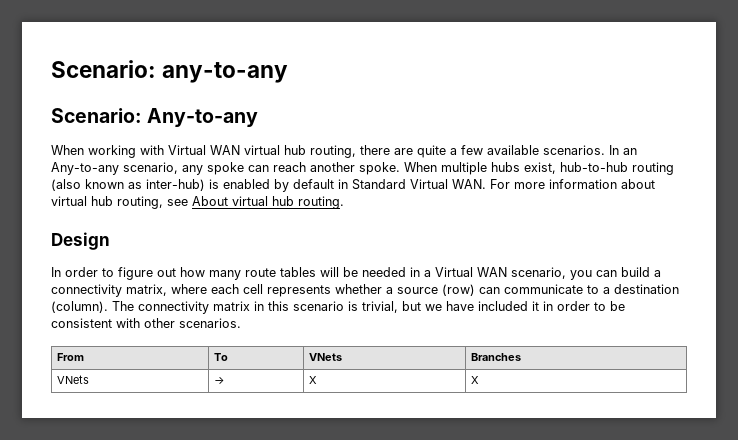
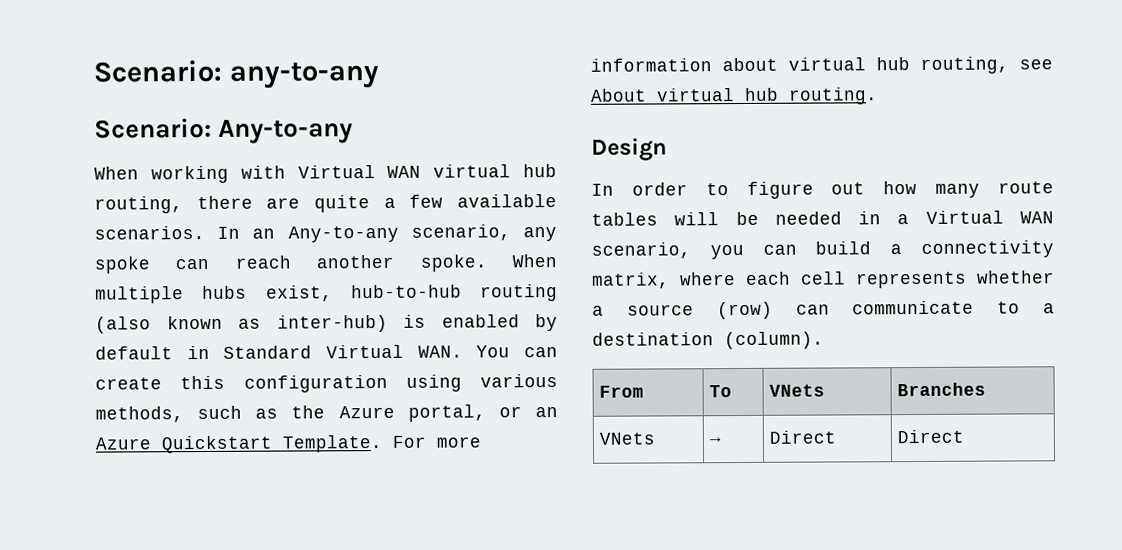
- When multiple hubs exist, hub-to-hub routing (also known as inter-hub) is enabled by default in Standard Virtual WAN. For more information about virtual hub routing, see About virtual hub routing.
+ When multiple hubs exist, hub-to-hub routing (also known as inter-hub) is enabled by default in Standard Virtual WAN. You can create this configuration using various methods, such as the Azure portal, or an Azure Quickstart Template. For more information about virtual hub routing, see About virtual hub routing.
- The connectivity matrix in this scenario is trivial, but we have included it in order to be consistent with other scenarios.
- VNets | → | X | X
+ VNets | → | Direct | Direct

